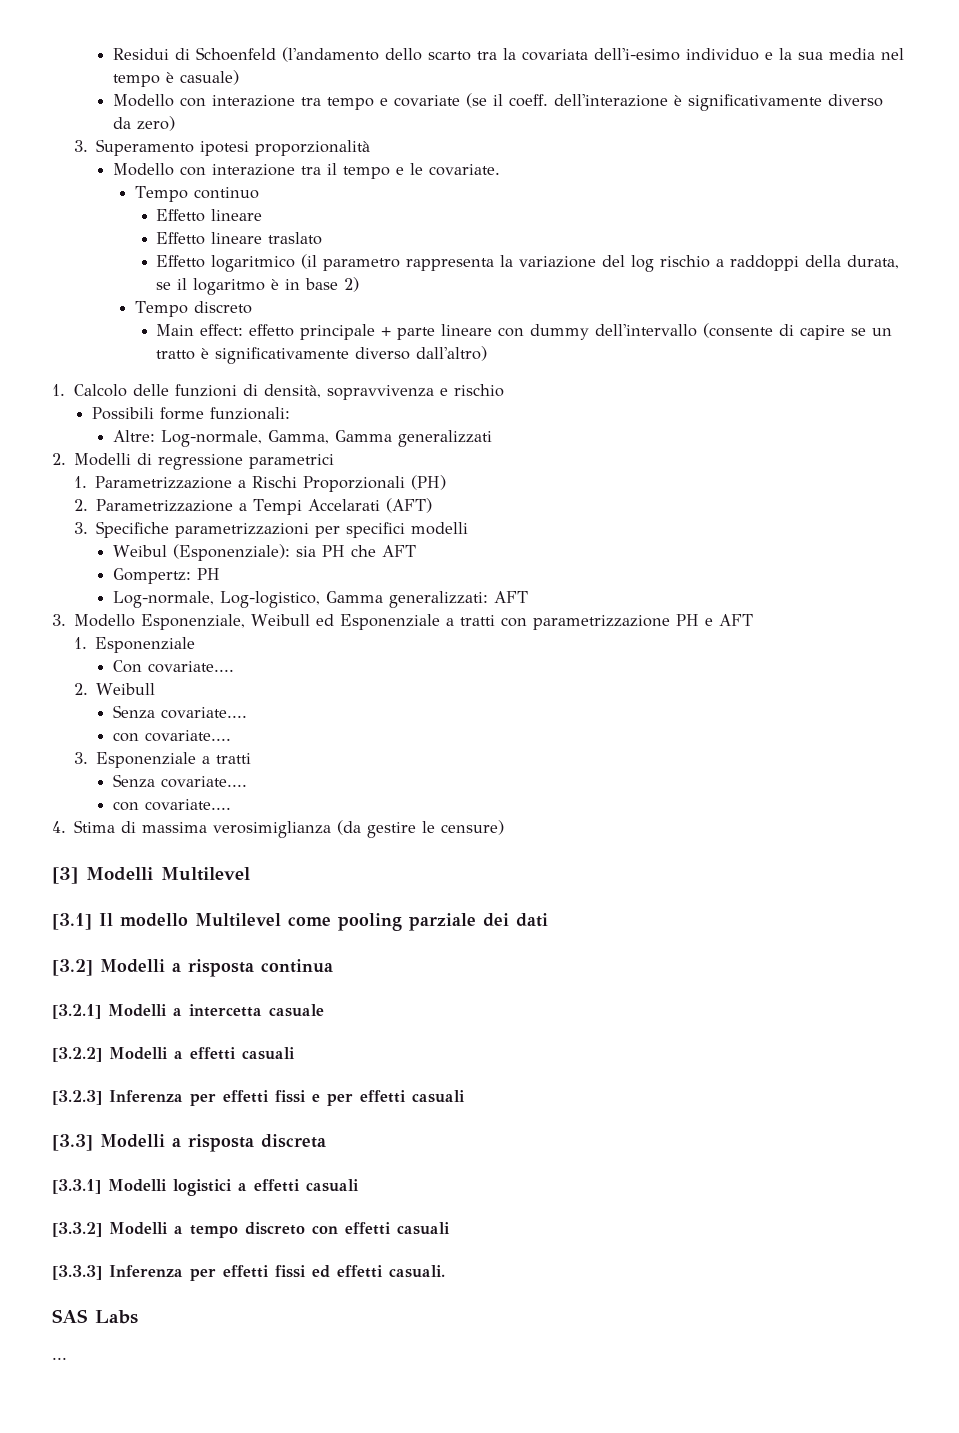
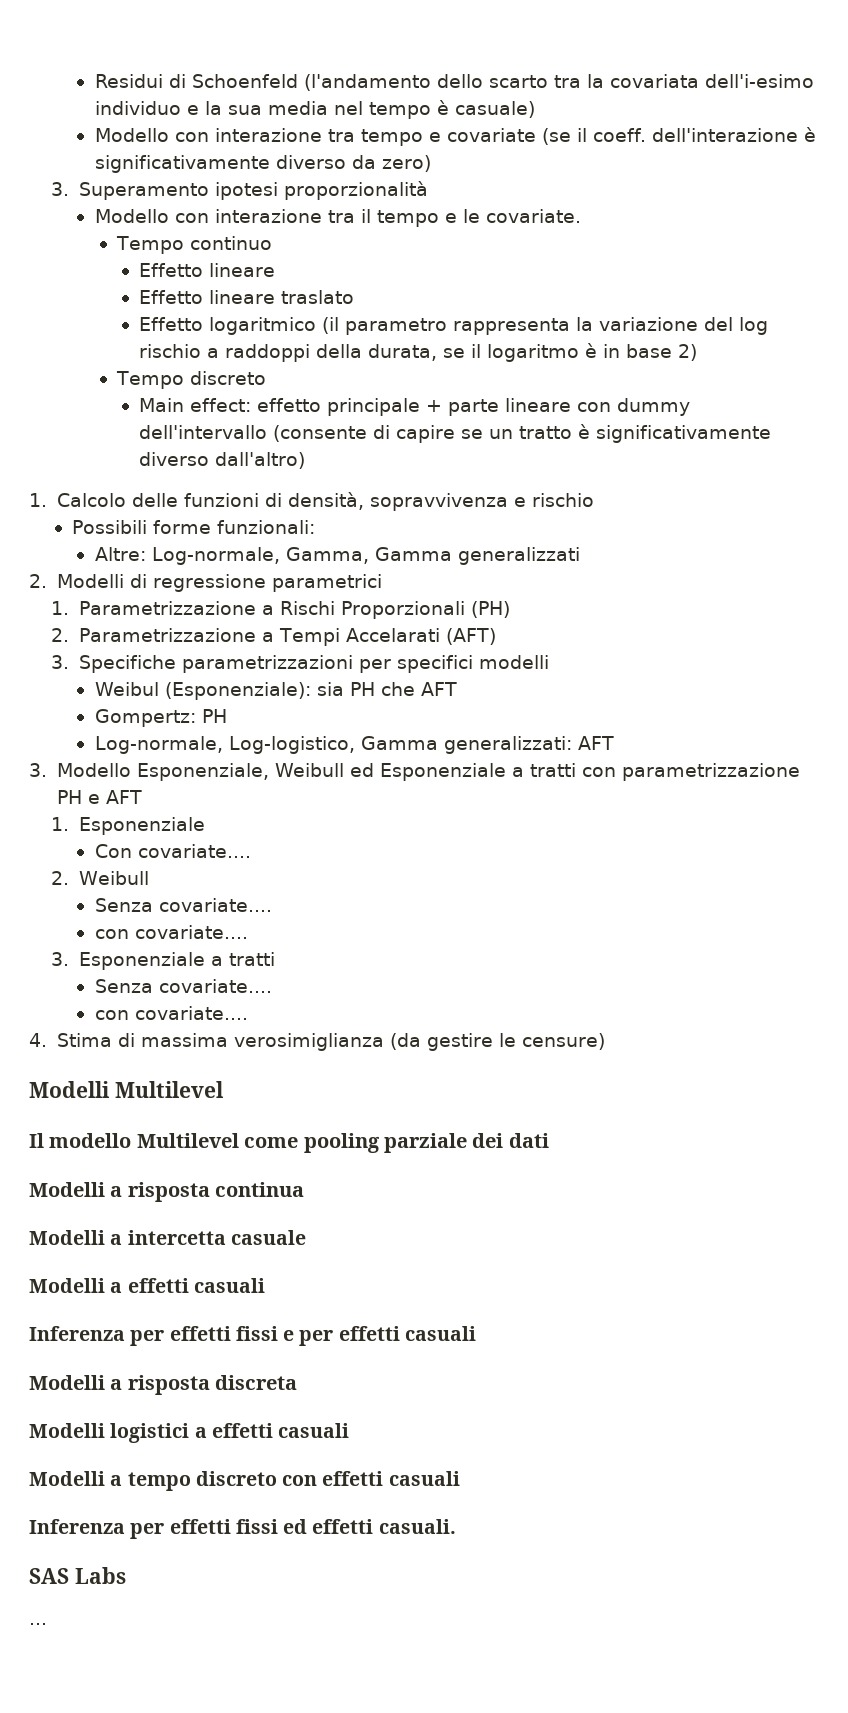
- [3] Modelli Multilevel
+ Modelli Multilevel
- [3.1] Il modello Multilevel come pooling parziale dei dati
+ Il modello Multilevel come pooling parziale dei dati
- [3.2] Modelli a risposta continua
+ Modelli a risposta continua
- [3.2.1] Modelli a intercetta casuale
+ Modelli a intercetta casuale
- [3.2.2] Modelli a effetti casuali
+ Modelli a effetti casuali
- [3.2.3] Inferenza per effetti fissi e per effetti casuali
+ Inferenza per effetti fissi e per effetti casuali
- [3.3] Modelli a risposta discreta
+ Modelli a risposta discreta
- [3.3.1] Modelli logistici a effetti casuali
+ Modelli logistici a effetti casuali
- [3.3.2] Modelli a tempo discreto con effetti casuali
+ Modelli a tempo discreto con effetti casuali
- [3.3.3] Inferenza per effetti fissi ed effetti casuali.
+ Inferenza per effetti fissi ed effetti casuali.

